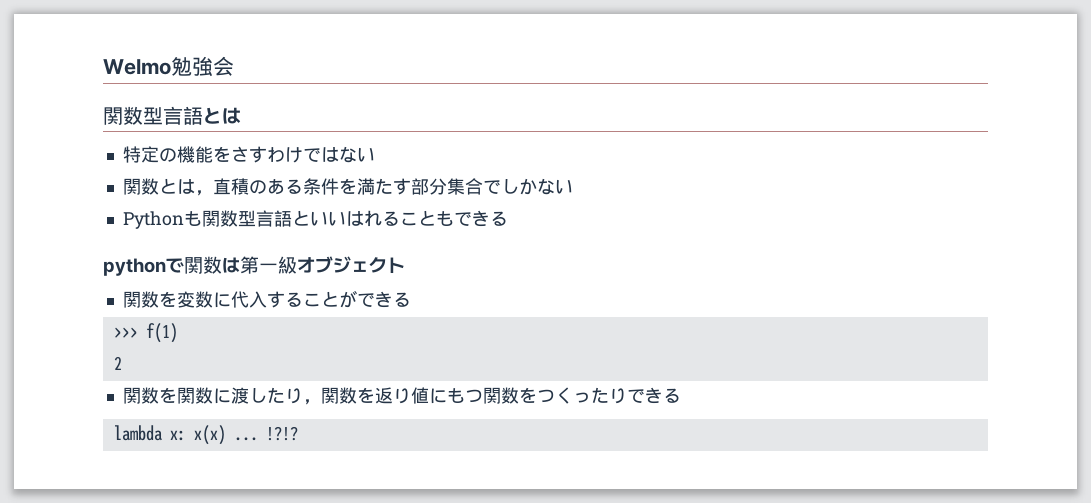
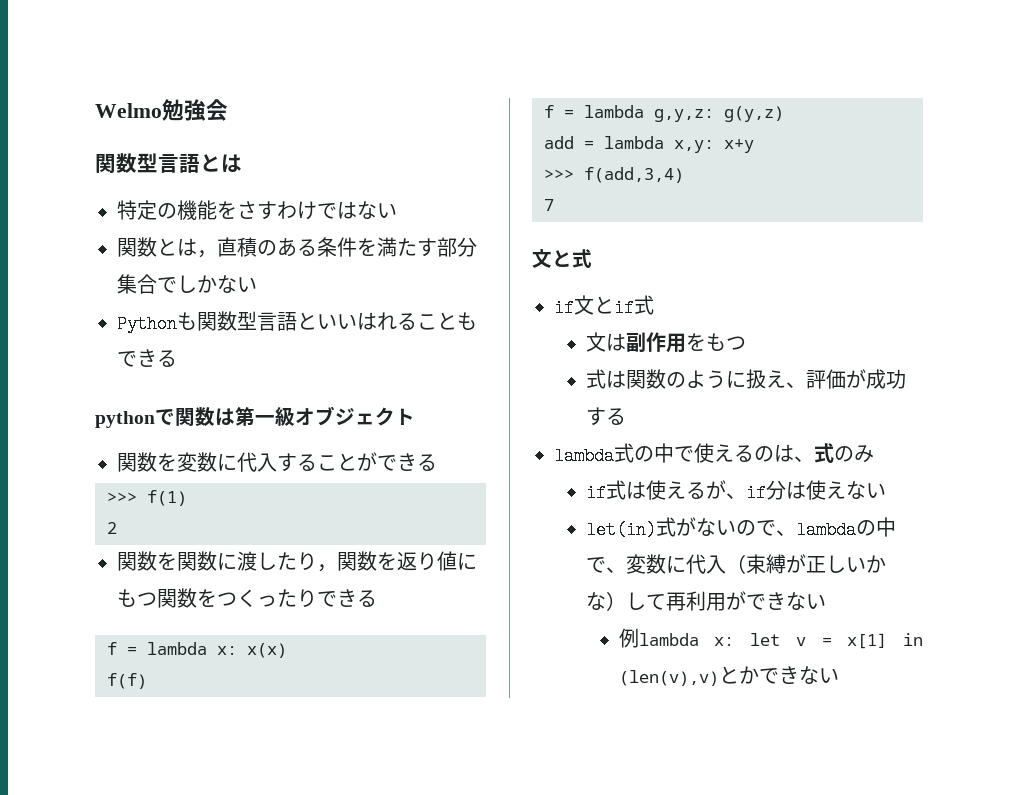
- lambda x: x(x) ... !?!?
+ f = lambda x: x(x)
+ f(f)
+ f = lambda g,y,z: g(y,z)
+ add = lambda x,y: x+y
+ >>> f(add,3,4)
+ 7
+ 文と式
+ if文とif式
+ 文は副作用をもつ
+ 式は関数のように扱え、評価が成功する
+ lambda式の中で使えるのは、式のみ
+ if式は使えるが、if分は使えない
+ let(in)式がないので、lambdaの中で、変数に代入（束縛が正しいかな）して再利用ができない
+ 例lambda x: let v = x[1] in (len(v),v)とかできない

